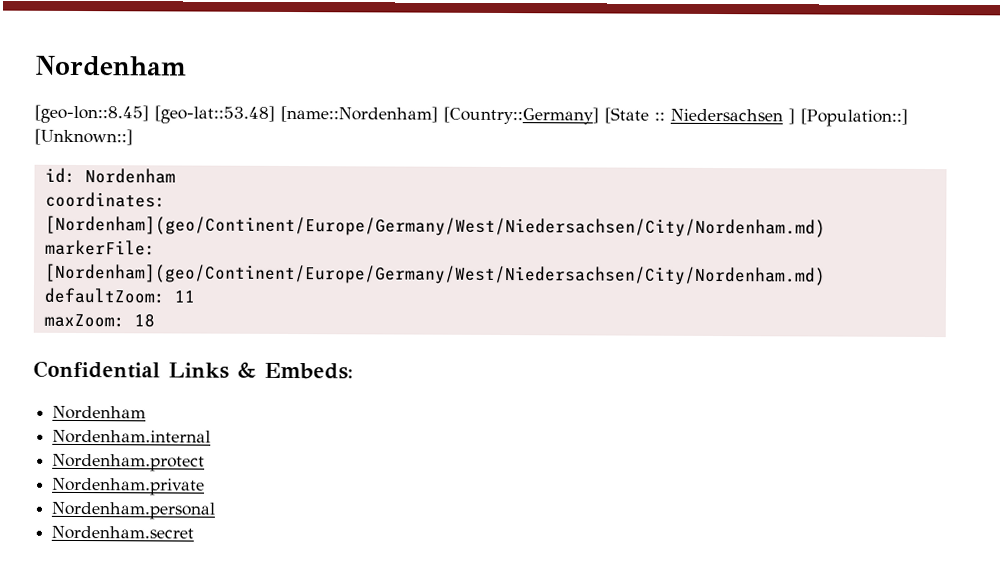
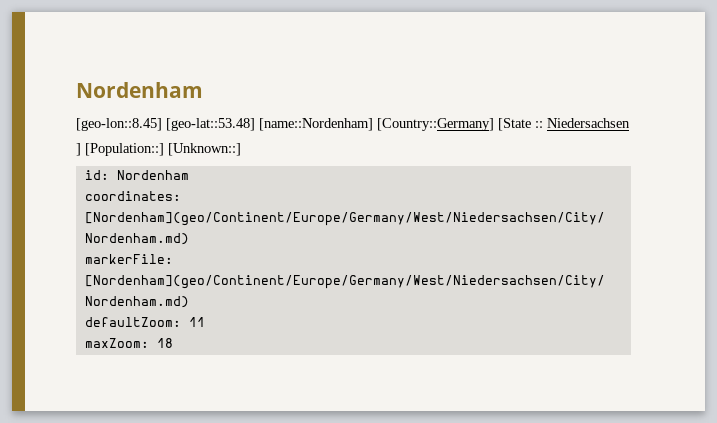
- Confidential Links & Embeds:
- Nordenham
- Nordenham.internal
- Nordenham.protect
- Nordenham.private
- Nordenham.personal
- Nordenham.secret

